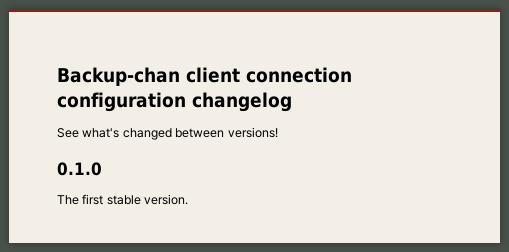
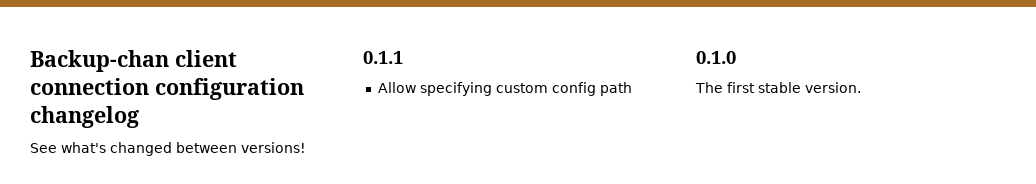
+ 0.1.1
+ Allow specifying custom config path

